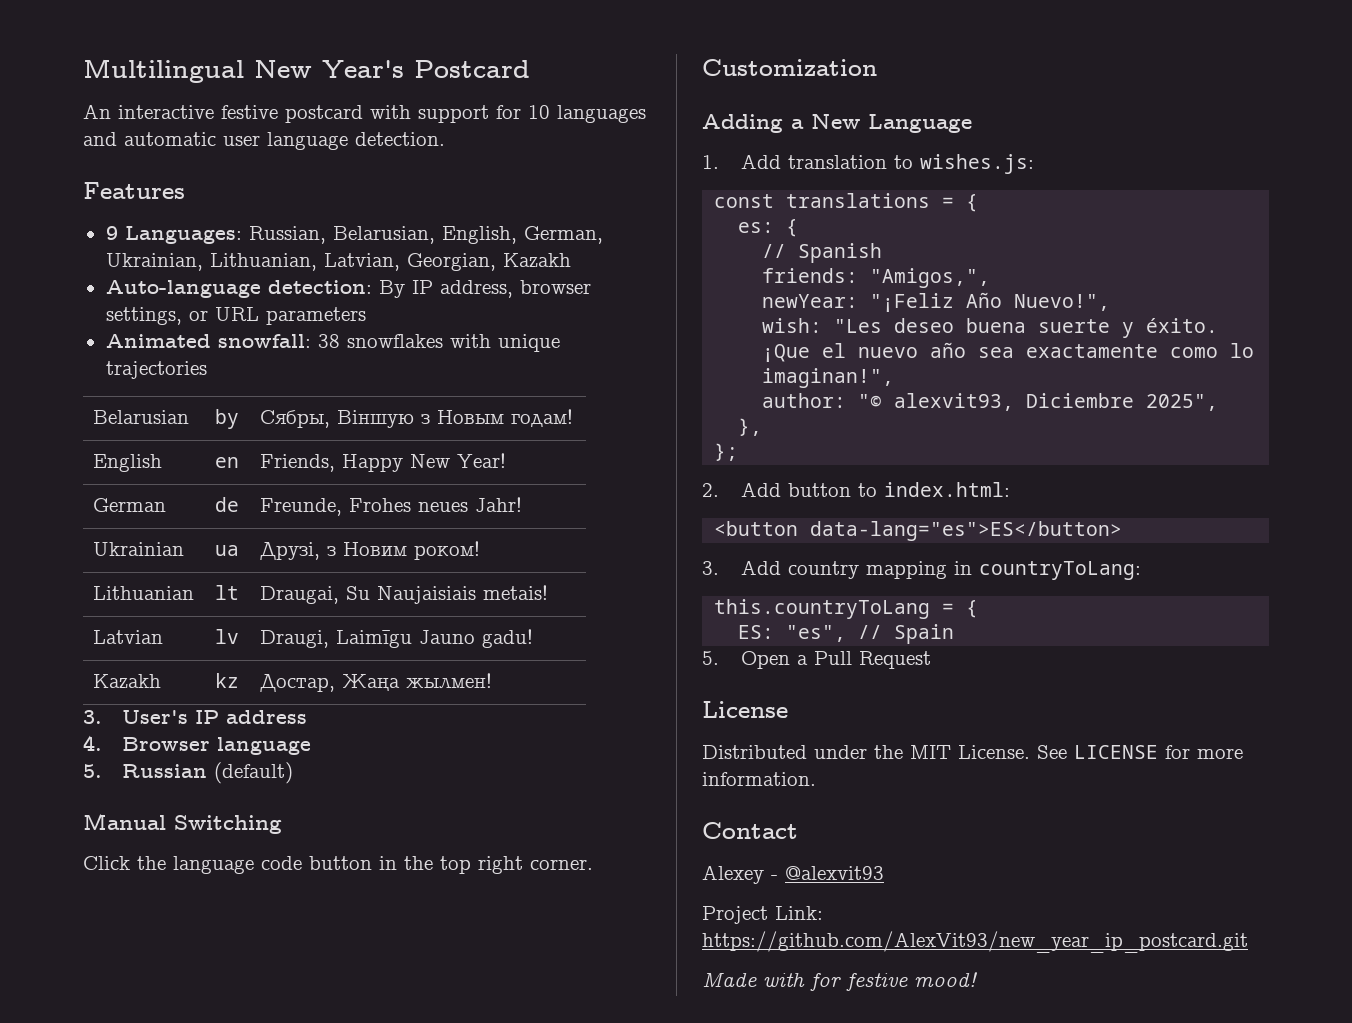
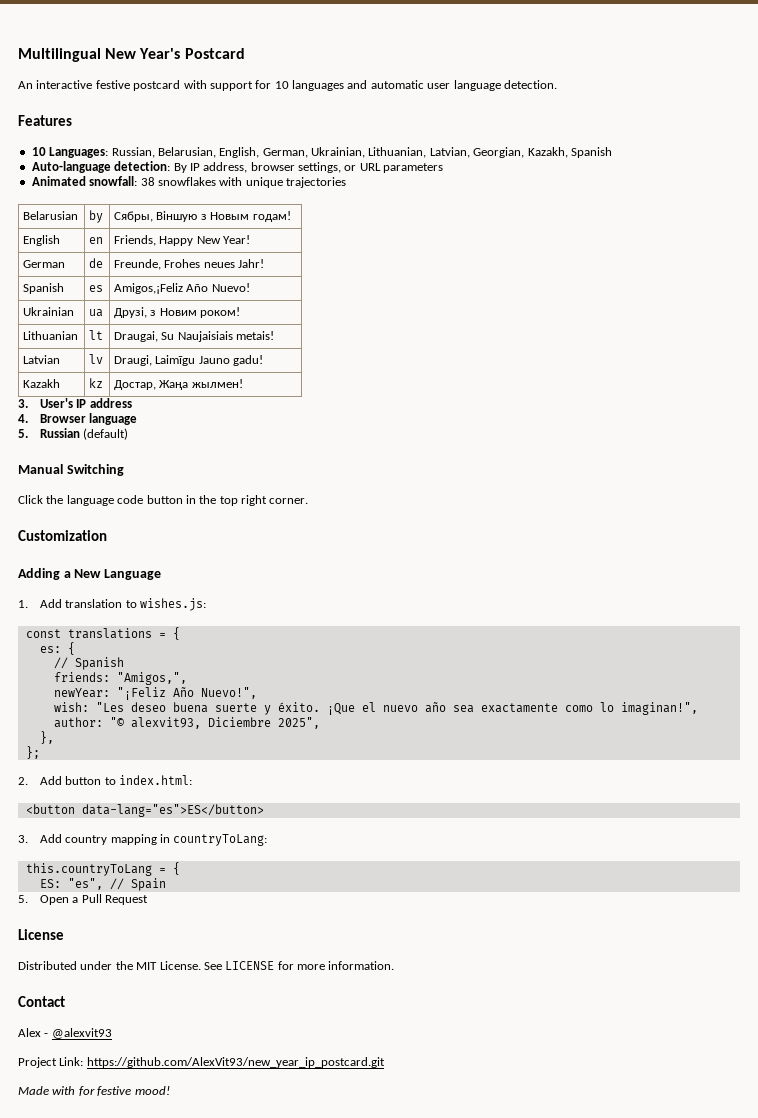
- 9 Languages: Russian, Belarusian, English, German, Ukrainian, Lithuanian, Latvian, Georgian, Kazakh
+ 10 Languages: Russian, Belarusian, English, German, Ukrainian, Lithuanian, Latvian, Georgian, Kazakh, Spanish
+ Spanish | es | Amigos,¡Feliz Año Nuevo!
- Alexey - @alexvit93
+ Alex - @alexvit93

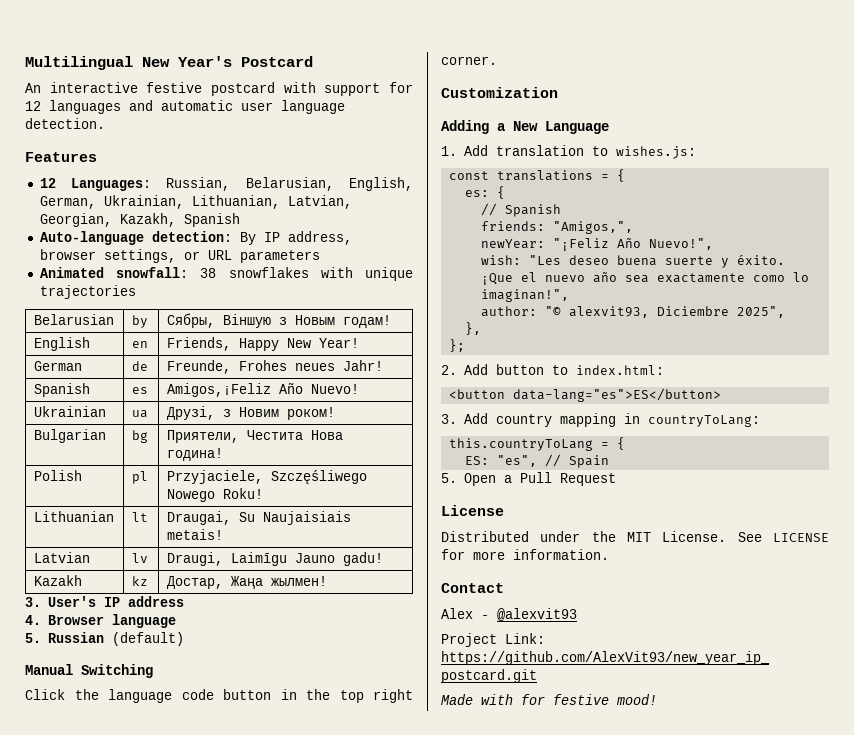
- An interactive festive postcard with support for 10 languages and automatic user language detection.
+ An interactive festive postcard with support for 12 languages and automatic user language detection.
- 10 Languages: Russian, Belarusian, English, German, Ukrainian, Lithuanian, Latvian, Georgian, Kazakh, Spanish
+ 12 Languages: Russian, Belarusian, English, German, Ukrainian, Lithuanian, Latvian, Georgian, Kazakh, Spanish
+ Bulgarian | bg | Приятели, Честита Нова година!
+ Polish | pl | Przyjaciele, Szczęśliwego Nowego Roku!

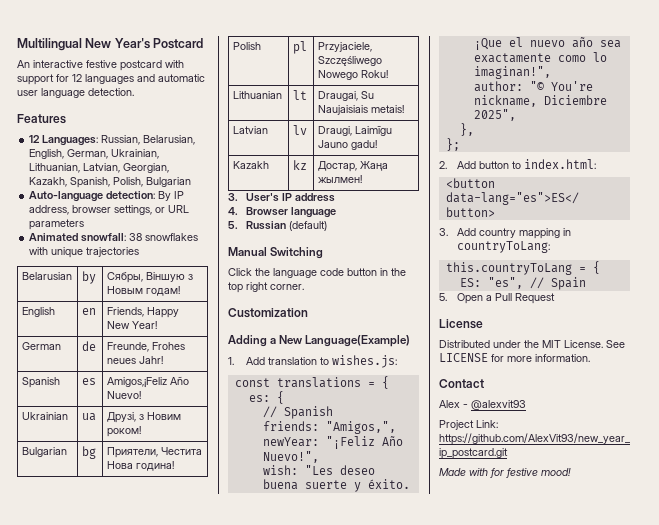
- 12 Languages: Russian, Belarusian, English, German, Ukrainian, Lithuanian, Latvian, Georgian, Kazakh, Spanish
+ 12 Languages: Russian, Belarusian, English, German, Ukrainian, Lithuanian, Latvian, Georgian, Kazakh, Spanish, Polish, Bulgarian
- Adding a New Language
+ Adding a New Language(Example)
- author: "© alexvit93, Diciembre 2025",
+ author: "© You're nickname, Diciembre 2025",

